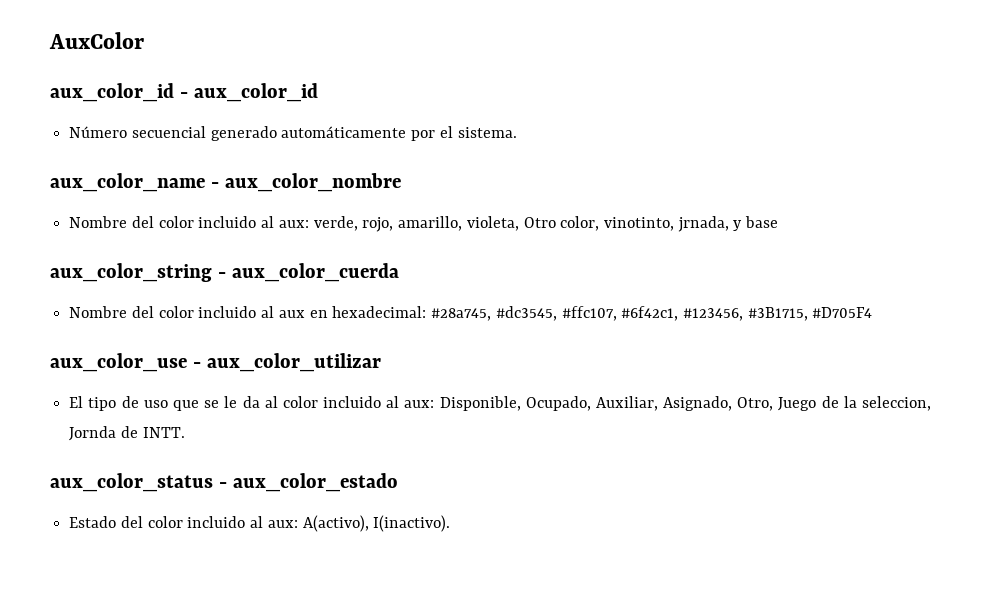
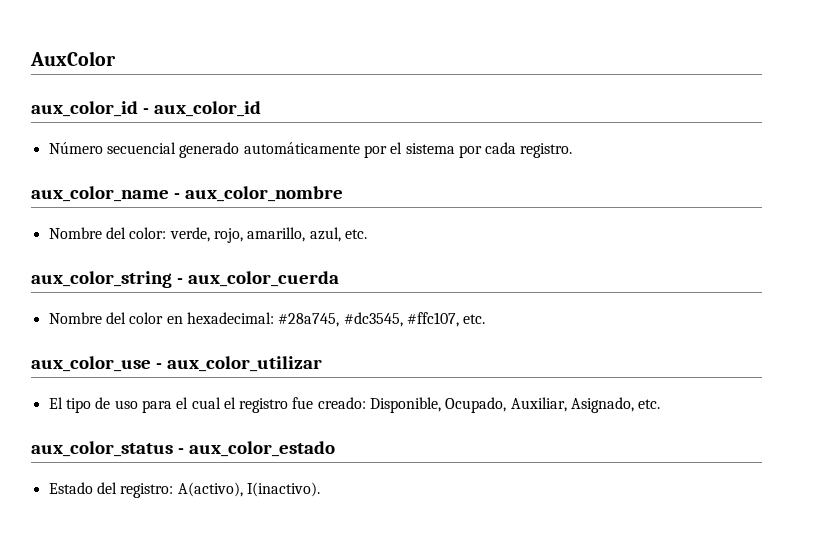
- Número secuencial generado automáticamente por el sistema.
+ Número secuencial generado automáticamente por el sistema por cada registro.
- Nombre del color incluido al aux: verde, rojo, amarillo, violeta, Otro color, vinotinto, jrnada, y base
+ Nombre del color: verde, rojo, amarillo, azul, etc.
- Nombre del color incluido al aux en hexadecimal: #28a745, #dc3545, #ffc107, #6f42c1, #123456, #3B1715, #D705F4
+ Nombre del color en hexadecimal: #28a745, #dc3545, #ffc107, etc.
- El tipo de uso que se le da al color incluido al aux: Disponible, Ocupado, Auxiliar, Asignado, Otro, Juego de la seleccion, Jornda de INTT.
+ El tipo de uso para el cual el registro fue creado: Disponible, Ocupado, Auxiliar, Asignado, etc.
- Estado del color incluido al aux: A(activo), I(inactivo).
+ Estado del registro: A(activo), I(inactivo).

